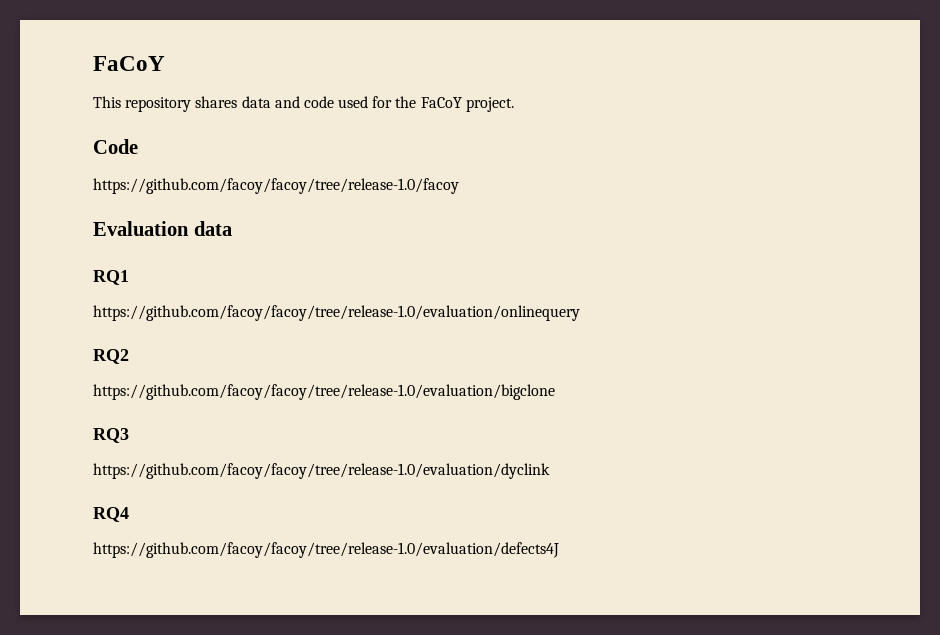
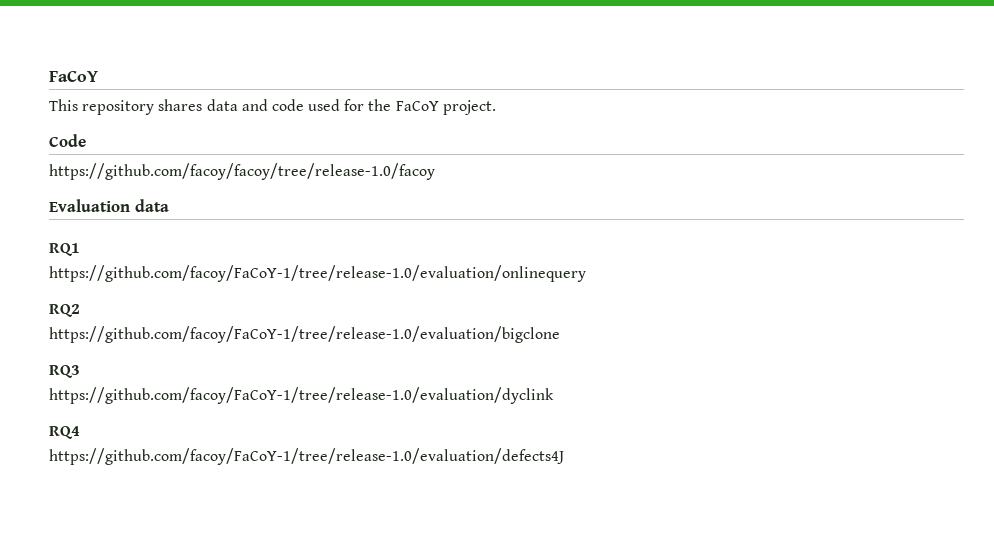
- https://github.com/facoy/facoy/tree/release-1.0/evaluation/onlinequery
+ https://github.com/facoy/FaCoY-1/tree/release-1.0/evaluation/onlinequery
- https://github.com/facoy/facoy/tree/release-1.0/evaluation/bigclone
+ https://github.com/facoy/FaCoY-1/tree/release-1.0/evaluation/bigclone
- https://github.com/facoy/facoy/tree/release-1.0/evaluation/dyclink
+ https://github.com/facoy/FaCoY-1/tree/release-1.0/evaluation/dyclink
- https://github.com/facoy/facoy/tree/release-1.0/evaluation/defects4J
+ https://github.com/facoy/FaCoY-1/tree/release-1.0/evaluation/defects4J

